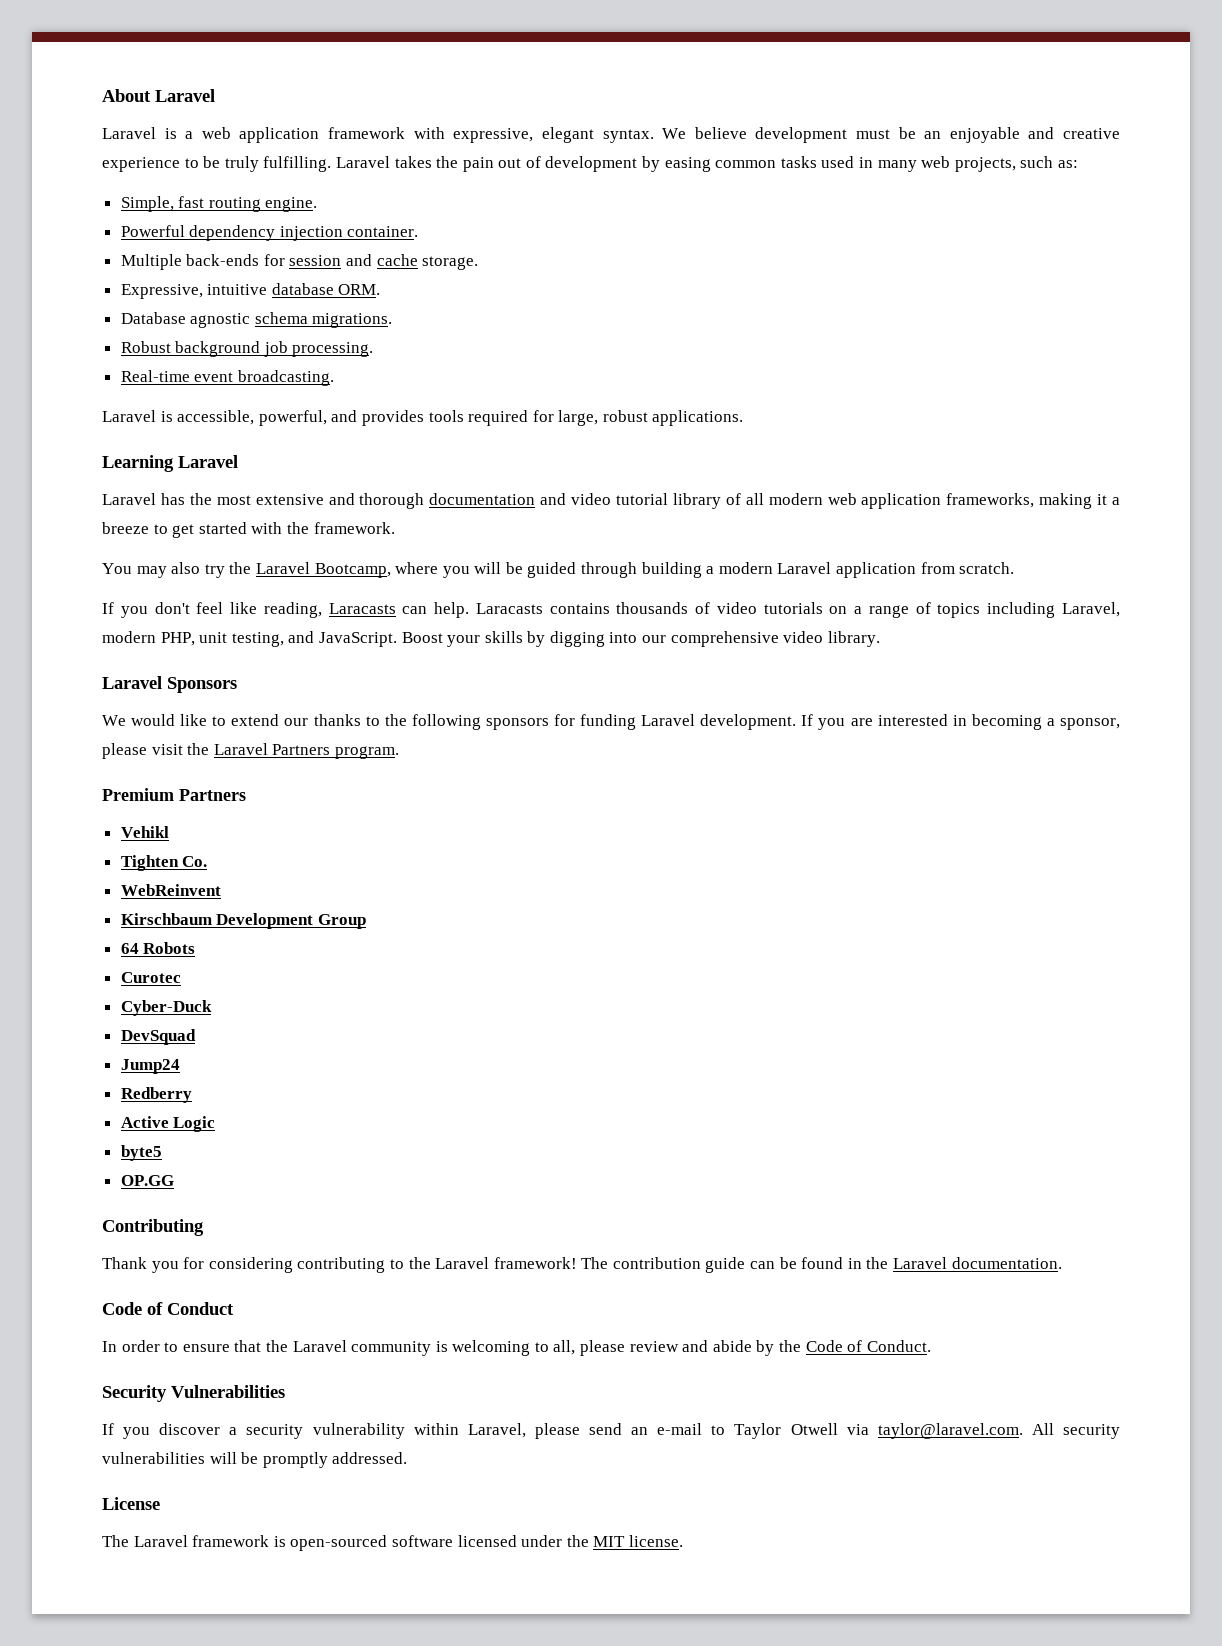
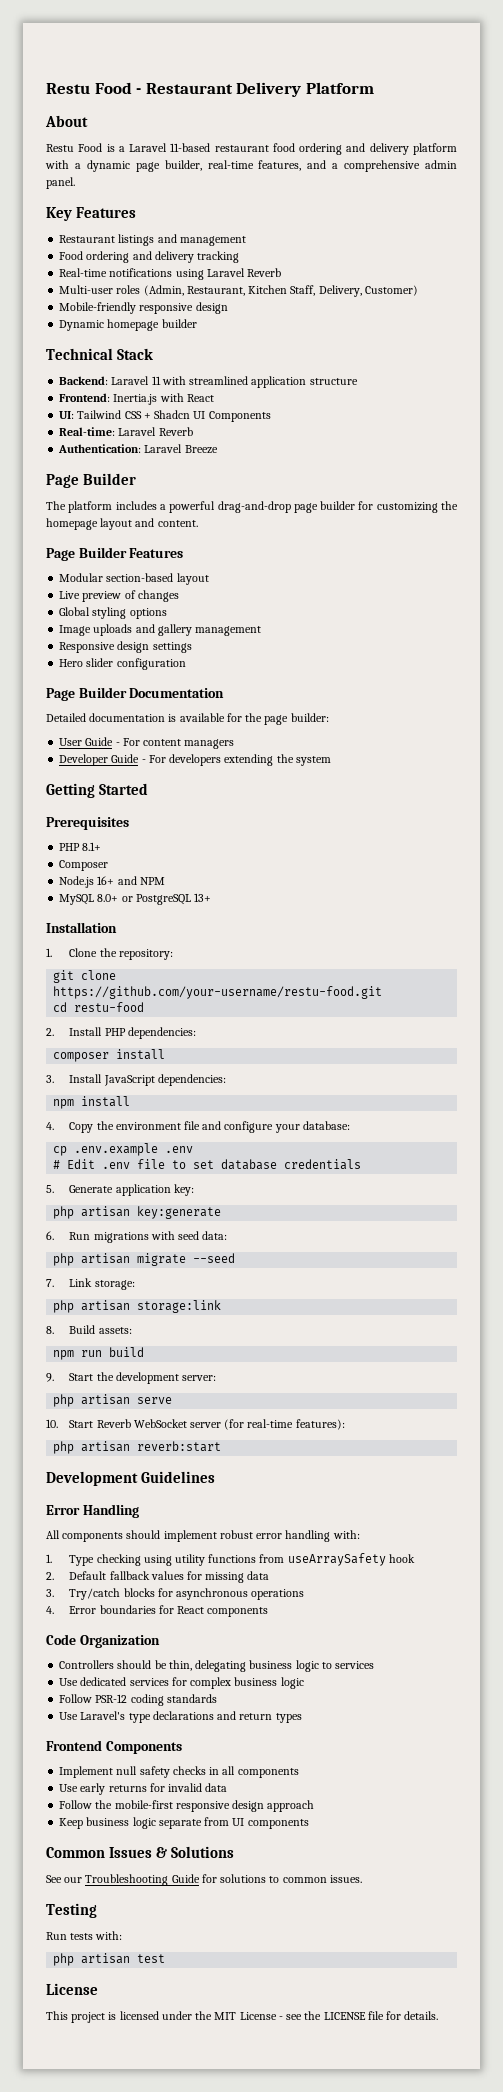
- About Laravel
- Laravel is a web application framework with expressive, elegant syntax. We believe development must be an enjoyable and creative experience to be truly fulfilling. Laravel takes the pain out of development by easing common tasks used in many web projects, such as:
- Simple, fast routing engine.
- Powerful dependency injection container.
- Multiple back-ends for session and cache storage.
- Expressive, intuitive database ORM.
- Database agnostic schema migrations.
- Robust background job processing.
- Real-time event broadcasting.
- Laravel is accessible, powerful, and provides tools required for large, robust applications.
- Learning Laravel
- Laravel has the most extensive and thorough documentation and video tutorial library of all modern web application frameworks, making it a breeze to get started with the framework.
- You may also try the Laravel Bootcamp, where you will be guided through building a modern Laravel application from scratch.
- If you don't feel like reading, Laracasts can help. Laracasts contains thousands of video tutorials on a range of topics including Laravel, modern PHP, unit testing, and JavaScript. Boost your skills by digging into our comprehensive video library.
- Laravel Sponsors
- We would like to extend our thanks to the following sponsors for funding Laravel development. If you are interested in becoming a sponsor, please visit the Laravel Partners program.
- Premium Partners
- Vehikl
- Tighten Co.
- WebReinvent
- Kirschbaum Development Group
- 64 Robots
- Curotec
- Cyber-Duck
- DevSquad
- Jump24
- Redberry
- Active Logic
- byte5
- OP.GG
- Contributing
- Thank you for considering contributing to the Laravel framework! The contribution guide can be found in the Laravel documentation.
- Code of Conduct
- In order to ensure that the Laravel community is welcoming to all, please review and abide by the Code of Conduct.
- Security Vulnerabilities
- If you discover a security vulnerability within Laravel, please send an e-mail to Taylor Otwell via taylor@laravel.com. All security vulnerabilities will be promptly addressed.
+ Restu Food - Restaurant Delivery Platform
+ About
+ Restu Food is a Laravel 11-based restaurant food ordering and delivery platform with a dynamic page builder, real-time features, and a comprehensive admin panel.
+ Key Features
+ Restaurant listings and management
+ Food ordering and delivery tracking
+ Real-time notifications using Laravel Reverb
+ Multi-user roles (Admin, Restaurant, Kitchen Staff, Delivery, Customer)
+ Mobile-friendly responsive design
+ Dynamic homepage builder
+ Technical Stack
+ Backend: Laravel 11 with streamlined application structure
+ Frontend: Inertia.js with React
+ UI: Tailwind CSS + Shadcn UI Components
+ Real-time: Laravel Reverb
+ Authentication: Laravel Breeze
+ Page Builder
+ The platform includes a powerful drag-and-drop page builder for customizing the homepage layout and content.
+ Page Builder Features
+ Modular section-based layout
+ Live preview of changes
+ Global styling options
+ Image uploads and gallery management
+ Responsive design settings
+ Hero slider configuration
+ Page Builder Documentation
+ Detailed documentation is available for the page builder:
+ User Guide - For content managers
+ Developer Guide - For developers extending the system
+ Getting Started
+ Prerequisites
+ PHP 8.1+
+ Composer
+ Node.js 16+ and NPM
+ MySQL 8.0+ or PostgreSQL 13+
+ Installation
+ 1. Clone the repository:
+ git clone https://github.com/your-username/restu-food.git
+ cd restu-food
+ 2. Install PHP dependencies:
+ composer install
+ 3. Install JavaScript dependencies:
+ npm install
+ 4. Copy the environment file and configure your database:
+ cp .env.example .env
+ # Edit .env file to set database credentials
+ 5. Generate application key:
+ php artisan key:generate
+ 6. Run migrations with seed data:
+ php artisan migrate --seed
+ 7. Link storage:
+ php artisan storage:link
+ 8. Build assets:
+ npm run build
+ 9. Start the development server:
+ php artisan serve
+ 10. Start Reverb WebSocket server (for real-time features):
+ php artisan reverb:start
+ Development Guidelines
+ Error Handling
+ All components should implement robust error handling with:
+ 1. Type checking using utility functions from useArraySafety hook
+ 2. Default fallback values for missing data
+ 3. Try/catch blocks for asynchronous operations
+ 4. Error boundaries for React components
+ Code Organization
+ Controllers should be thin, delegating business logic to services
+ Use dedicated services for complex business logic
+ Follow PSR-12 coding standards
+ Use Laravel's type declarations and return types
+ Frontend Components
+ Implement null safety checks in all components
+ Use early returns for invalid data
+ Follow the mobile-first responsive design approach
+ Keep business logic separate from UI components
+ Common Issues & Solutions
+ See our Troubleshooting Guide for solutions to common issues.
+ Testing
+ Run tests with:
+ php artisan test
  License
- The Laravel framework is open-sourced software licensed under the MIT license.
+ This project is licensed under the MIT License - see the LICENSE file for details.

